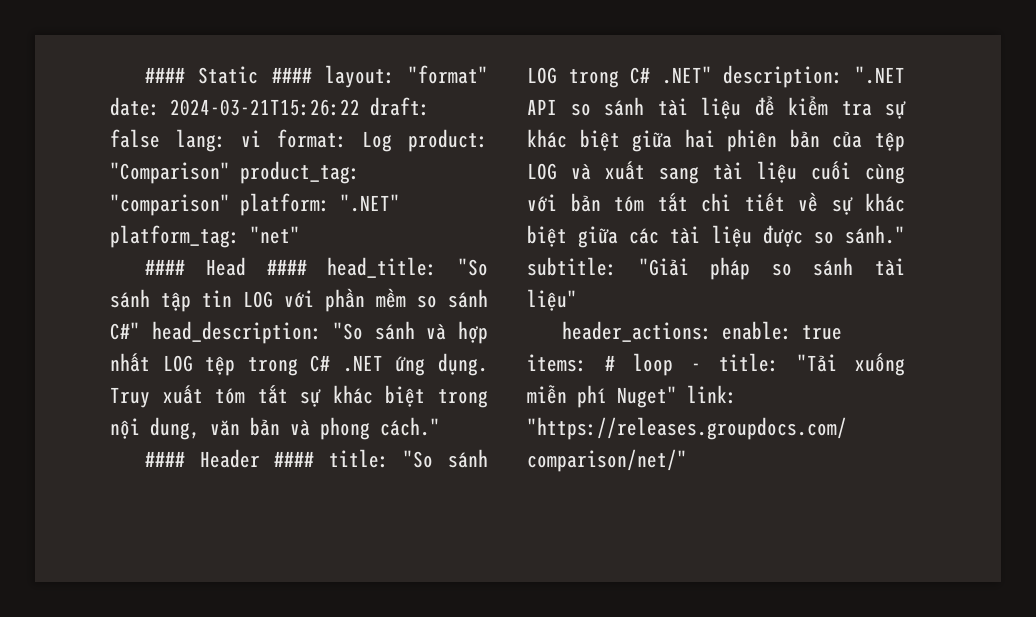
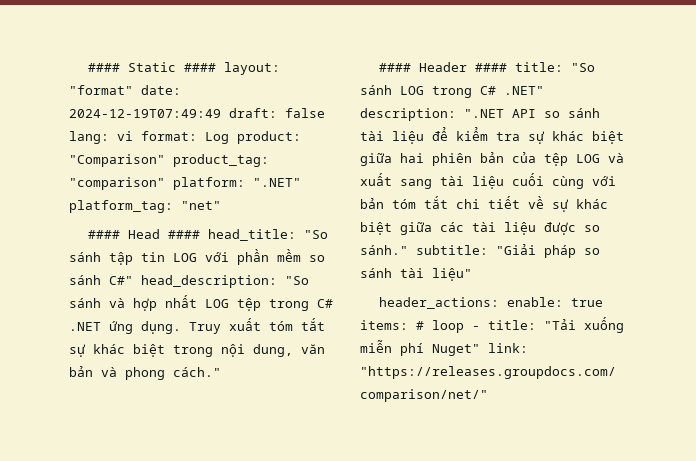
- #### Static #### layout: "format" date: 2024-03-21T15:26:22 draft: false lang: vi format: Log product: "Comparison" product_tag: "comparison" platform: ".NET" platform_tag: "net"
+ #### Static #### layout: "format" date: 2024-12-19T07:49:49 draft: false lang: vi format: Log product: "Comparison" product_tag: "comparison" platform: ".NET" platform_tag: "net"

